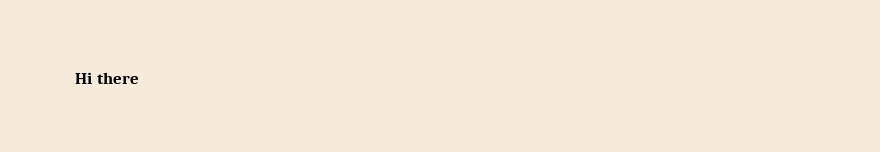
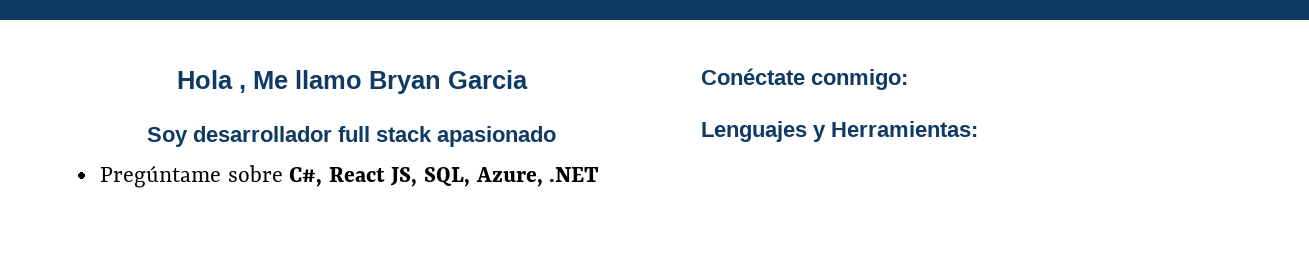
- Hi there
+ Hola , Me llamo Bryan Garcia
+ Soy desarrollador full stack apasionado
+ Pregúntame sobre C#, React JS, SQL, Azure, .NET
+ Conéctate conmigo:
+ Lenguajes y Herramientas:

